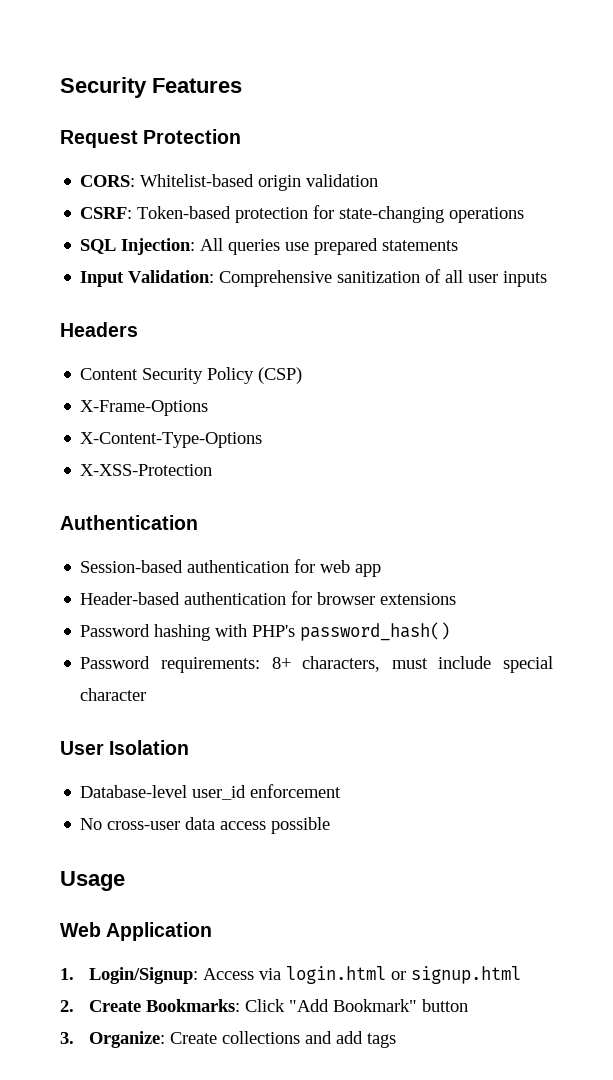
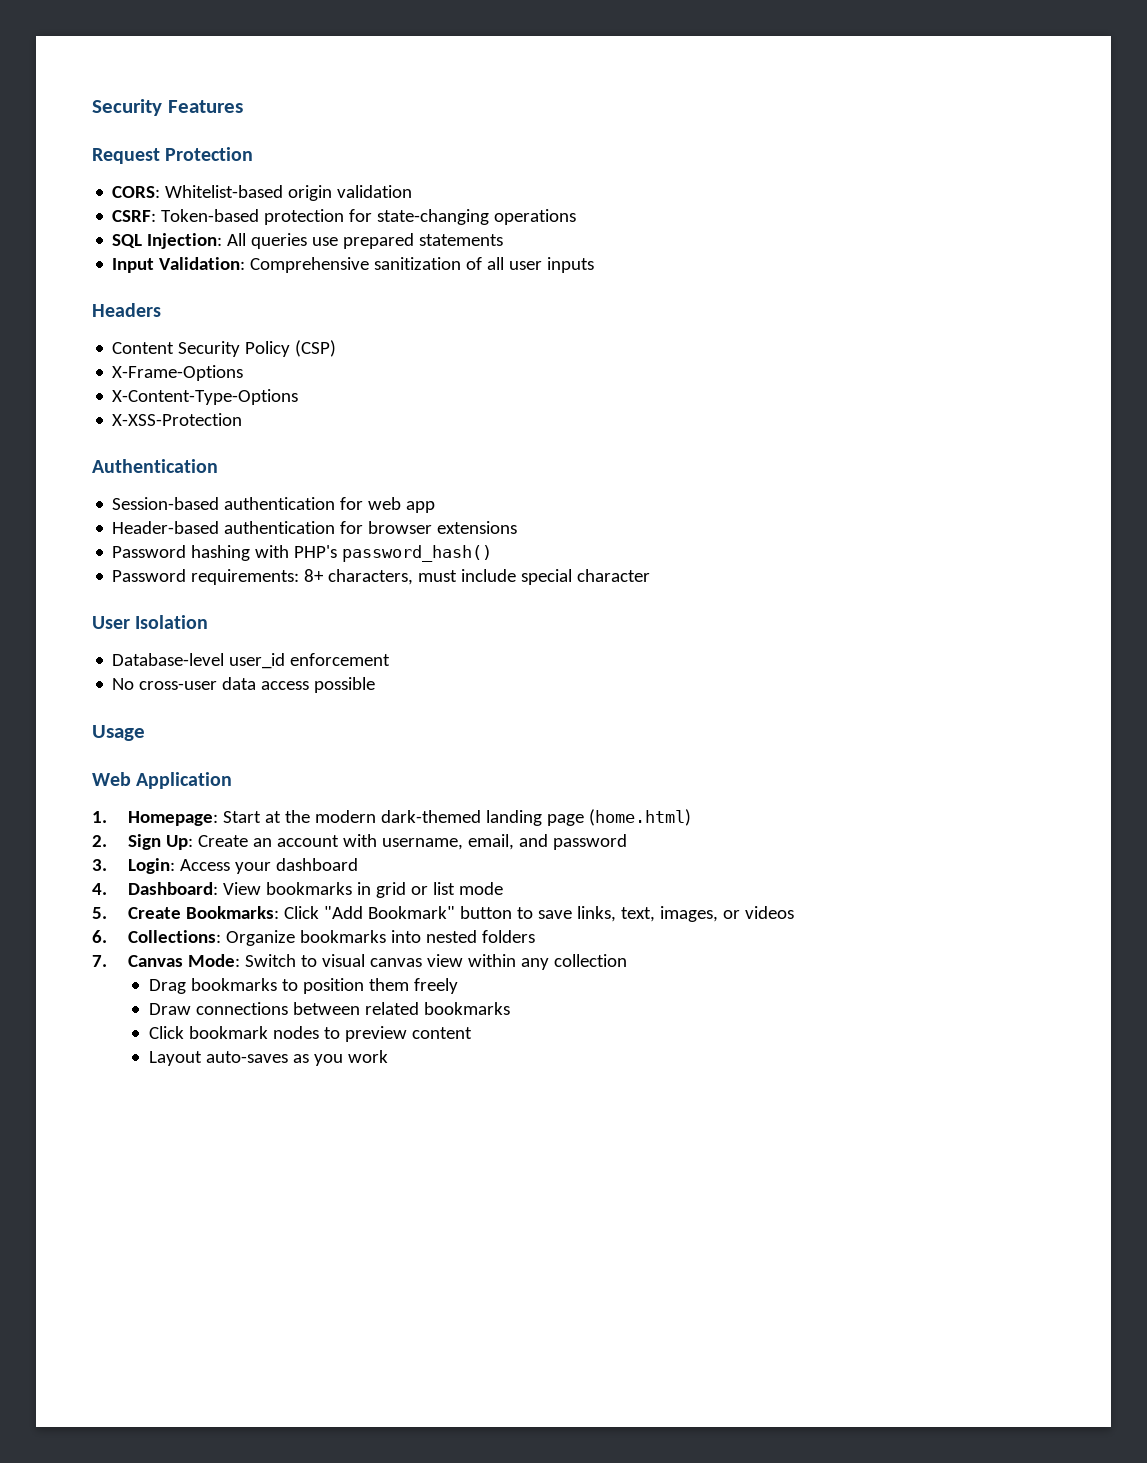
- 1. Login/Signup: Access via login.html or signup.html
- 2. Create Bookmarks: Click "Add Bookmark" button
- 3. Organize: Create collections and add tags
+ 1. Homepage: Start at the modern dark-themed landing page (home.html)
+ 2. Sign Up: Create an account with username, email, and password
+ 3. Login: Access your dashboard
+ 4. Dashboard: View bookmarks in grid or list mode
+ 5. Create Bookmarks: Click "Add Bookmark" button to save links, text, images, or videos
+ 6. Collections: Organize bookmarks into nested folders
+ 7. Canvas Mode: Switch to visual canvas view within any collection
+ Drag bookmarks to position them freely
+ Draw connections between related bookmarks
+ Click bookmark nodes to preview content
+ Layout auto-saves as you work

